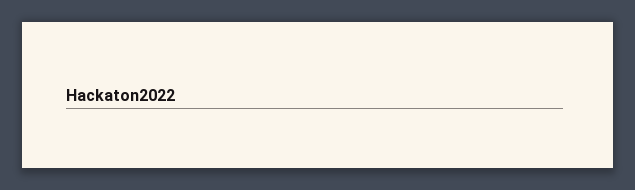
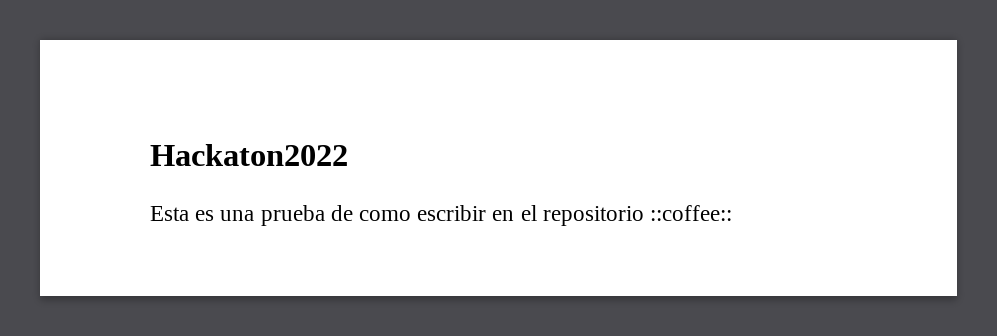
+ Esta es una prueba de como escribir en el repositorio ::coffee::

